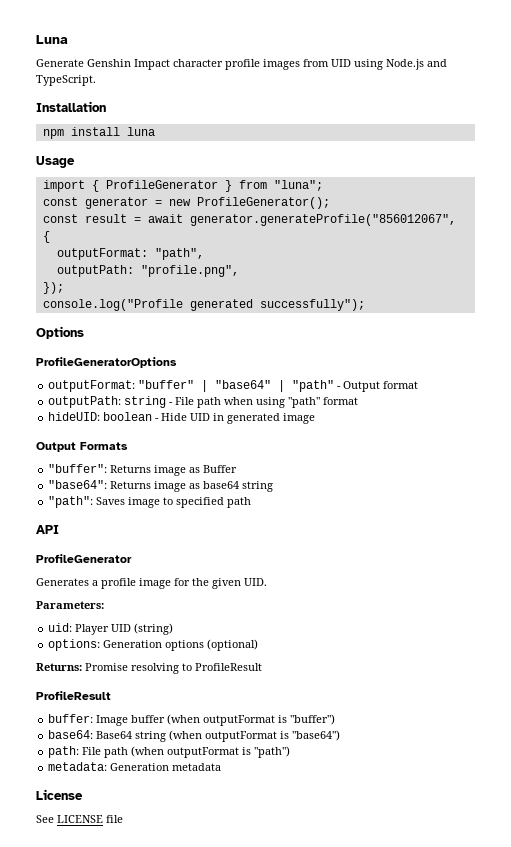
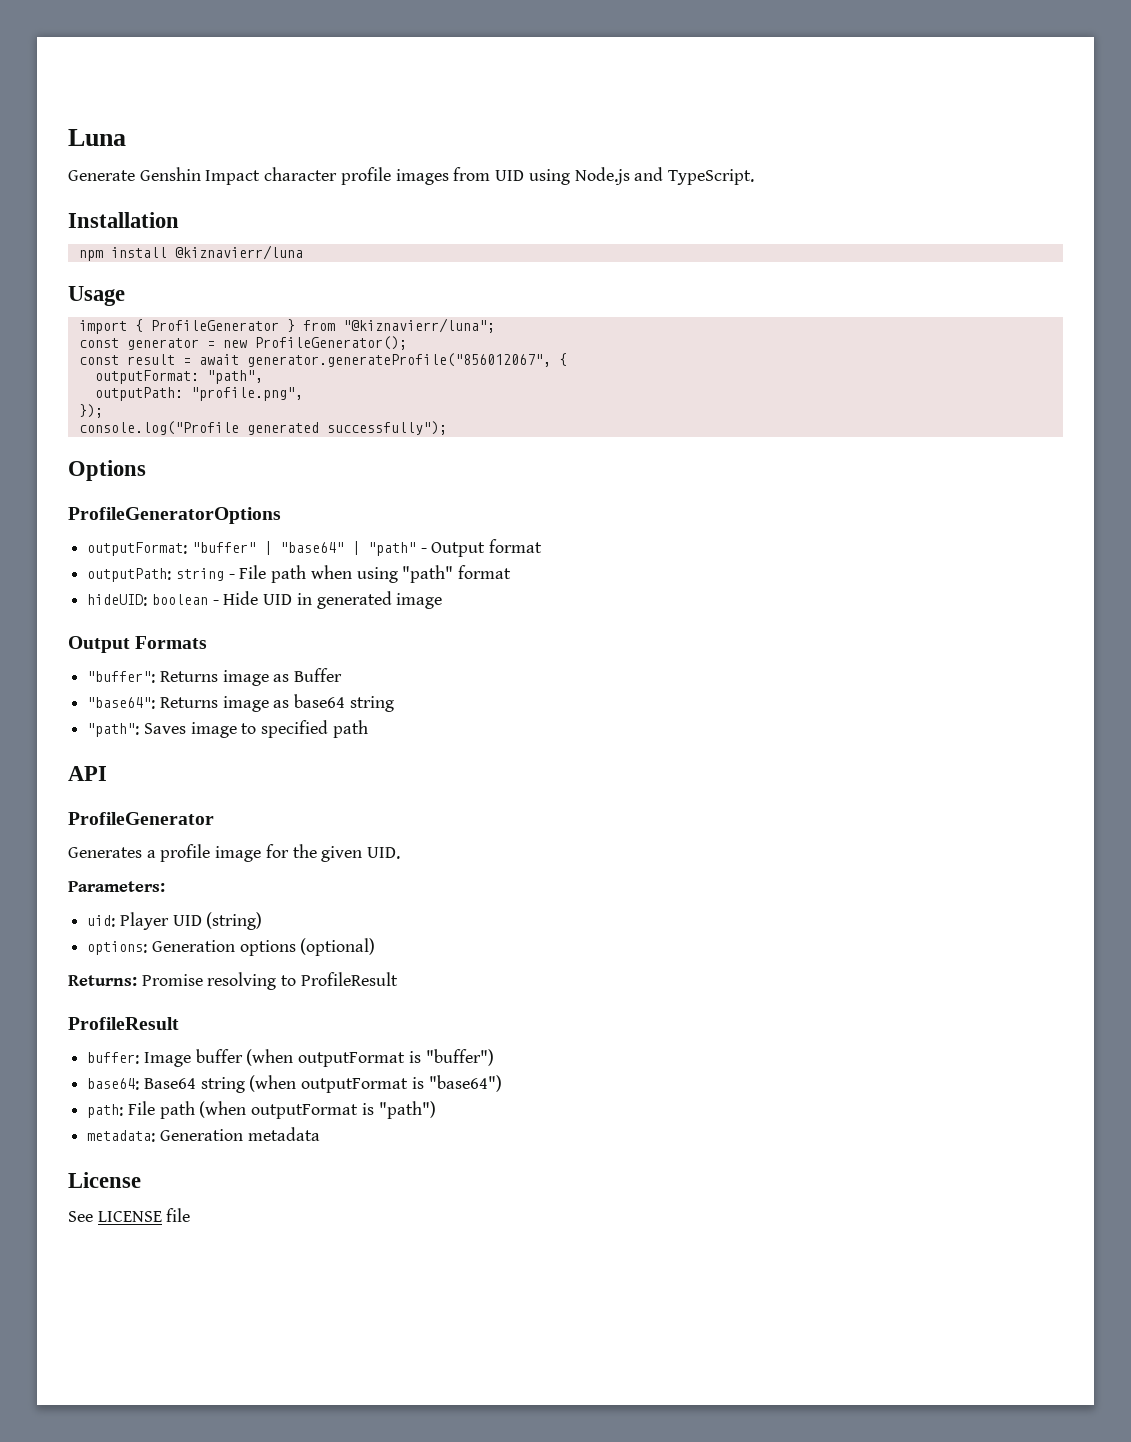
- npm install luna
+ npm install @kiznavierr/luna
- import { ProfileGenerator } from "luna";
+ import { ProfileGenerator } from "@kiznavierr/luna";

